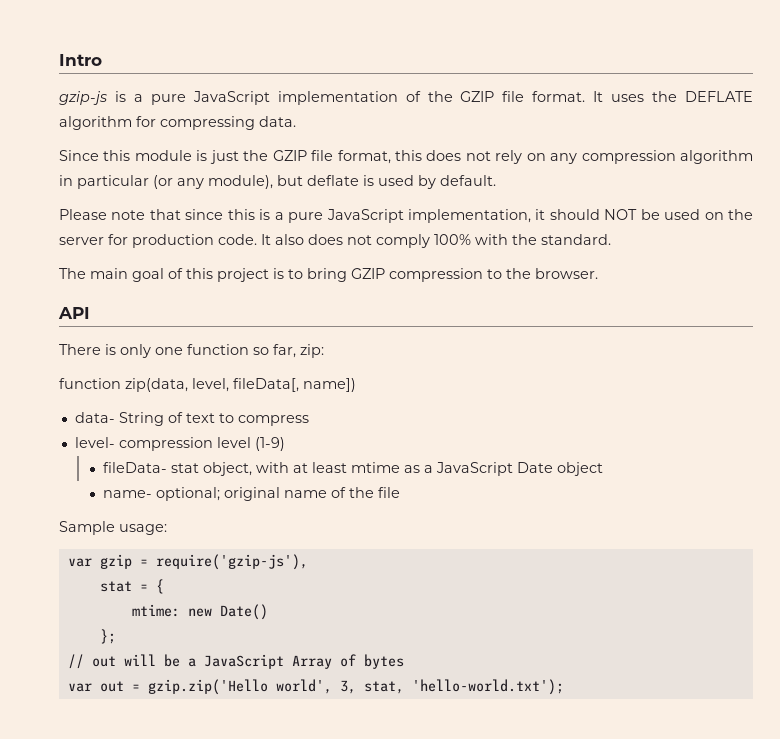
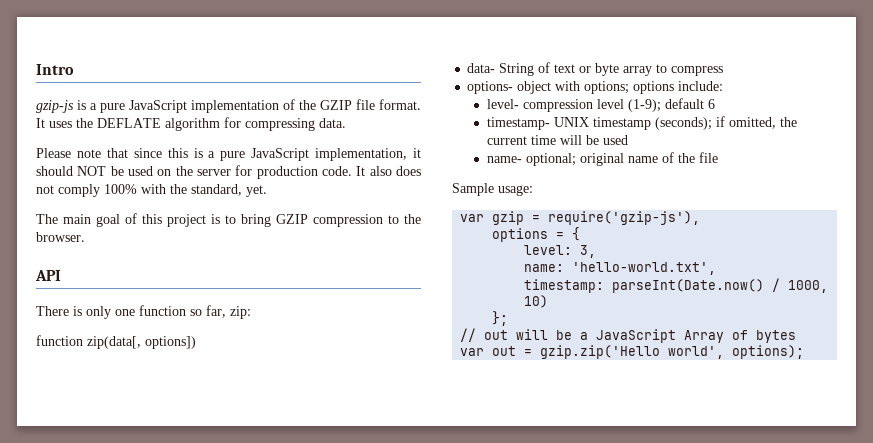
- Since this module is just the GZIP file format, this does not rely on any compression algorithm in particular (or any module), but deflate is used by default.
- It also does not comply 100% with the standard.
+ It also does not comply 100% with the standard, yet.
- function zip(data, level, fileData[, name])
+ function zip(data[, options])
- data- String of text to compress
+ data- String of text or byte array to compress
- level- compression level (1-9)
- fileData- stat object, with at least mtime as a JavaScript Date object
+ options- object with options; options include:
+ level- compression level (1-9); default 6
+ timestamp- UNIX timestamp (seconds); if omitted, the current time will be used
- stat = {
+ options = {
- mtime: new Date()
+ level: 3,
+ name: 'hello-world.txt',
+ timestamp: parseInt(Date.now() / 1000, 10)
- var out = gzip.zip('Hello world', 3, stat, 'hello-world.txt');
+ var out = gzip.zip('Hello world', options);

